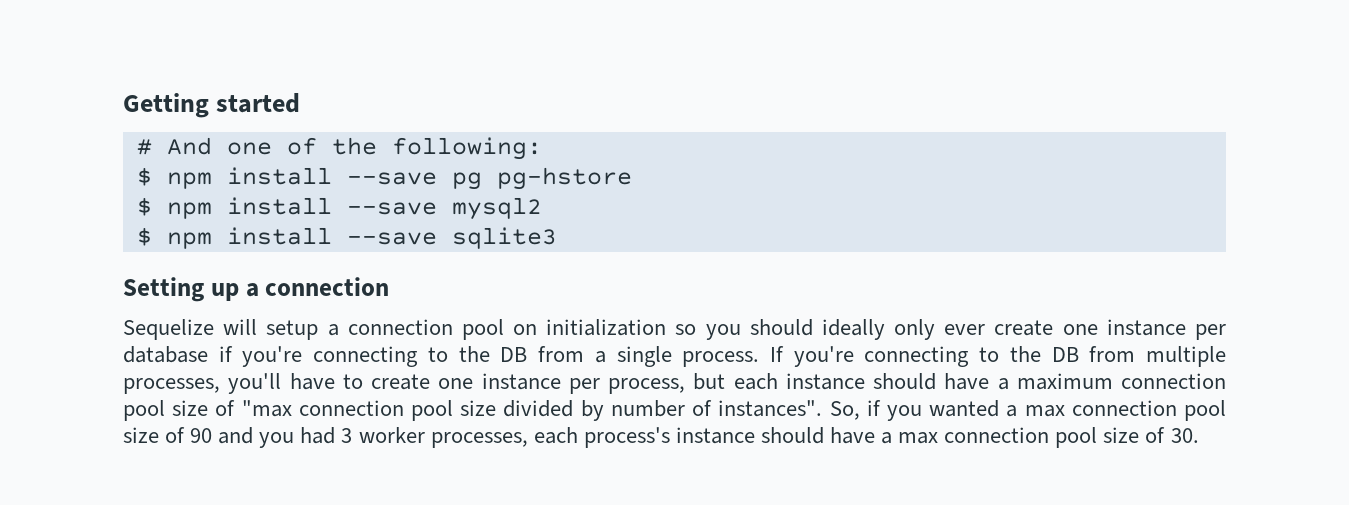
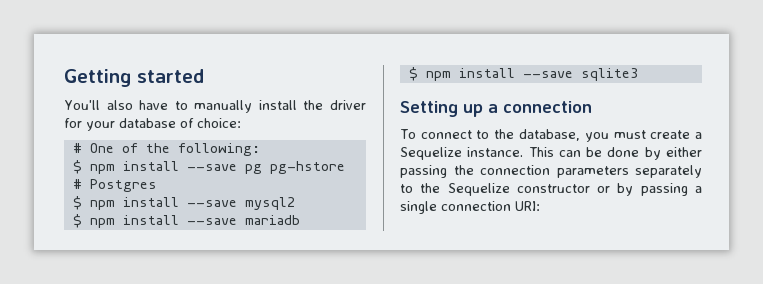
- # And one of the following:
+ You'll also have to manually install the driver for your database of choice:
+ # One of the following:
- $ npm install --save pg pg-hstore
+ $ npm install --save pg pg-hstore # Postgres
+ $ npm install --save mariadb
- Sequelize will setup a connection pool on initialization so you should ideally only ever create one instance per database if you're connecting to the DB from a single process. If you're connecting to the DB from multiple processes, you'll have to create one instance per process, but each instance should have a maximum connection pool size of "max connection pool size divided by number of instances". So, if you wanted a max connection pool size of 90 and you had 3 worker processes, each process's instance should have a max connection pool size of 30.
+ To connect to the database, you must create a Sequelize instance. This can be done by either passing the connection parameters separately to the Sequelize constructor or by passing a single connection URI:

